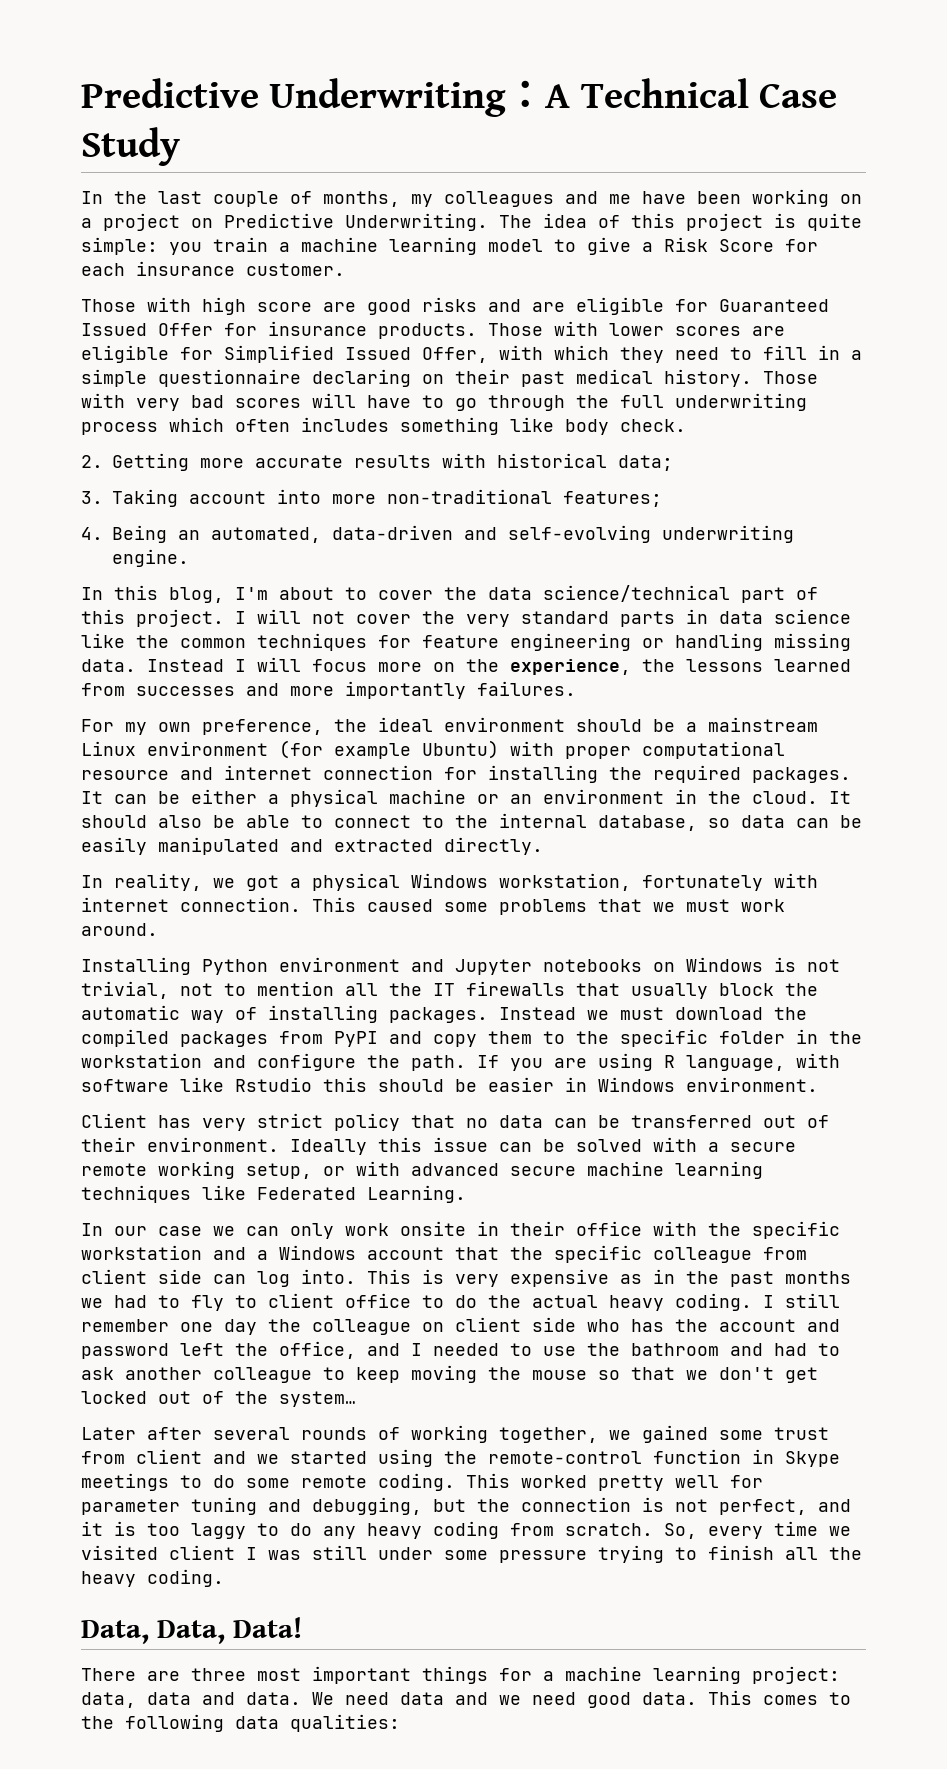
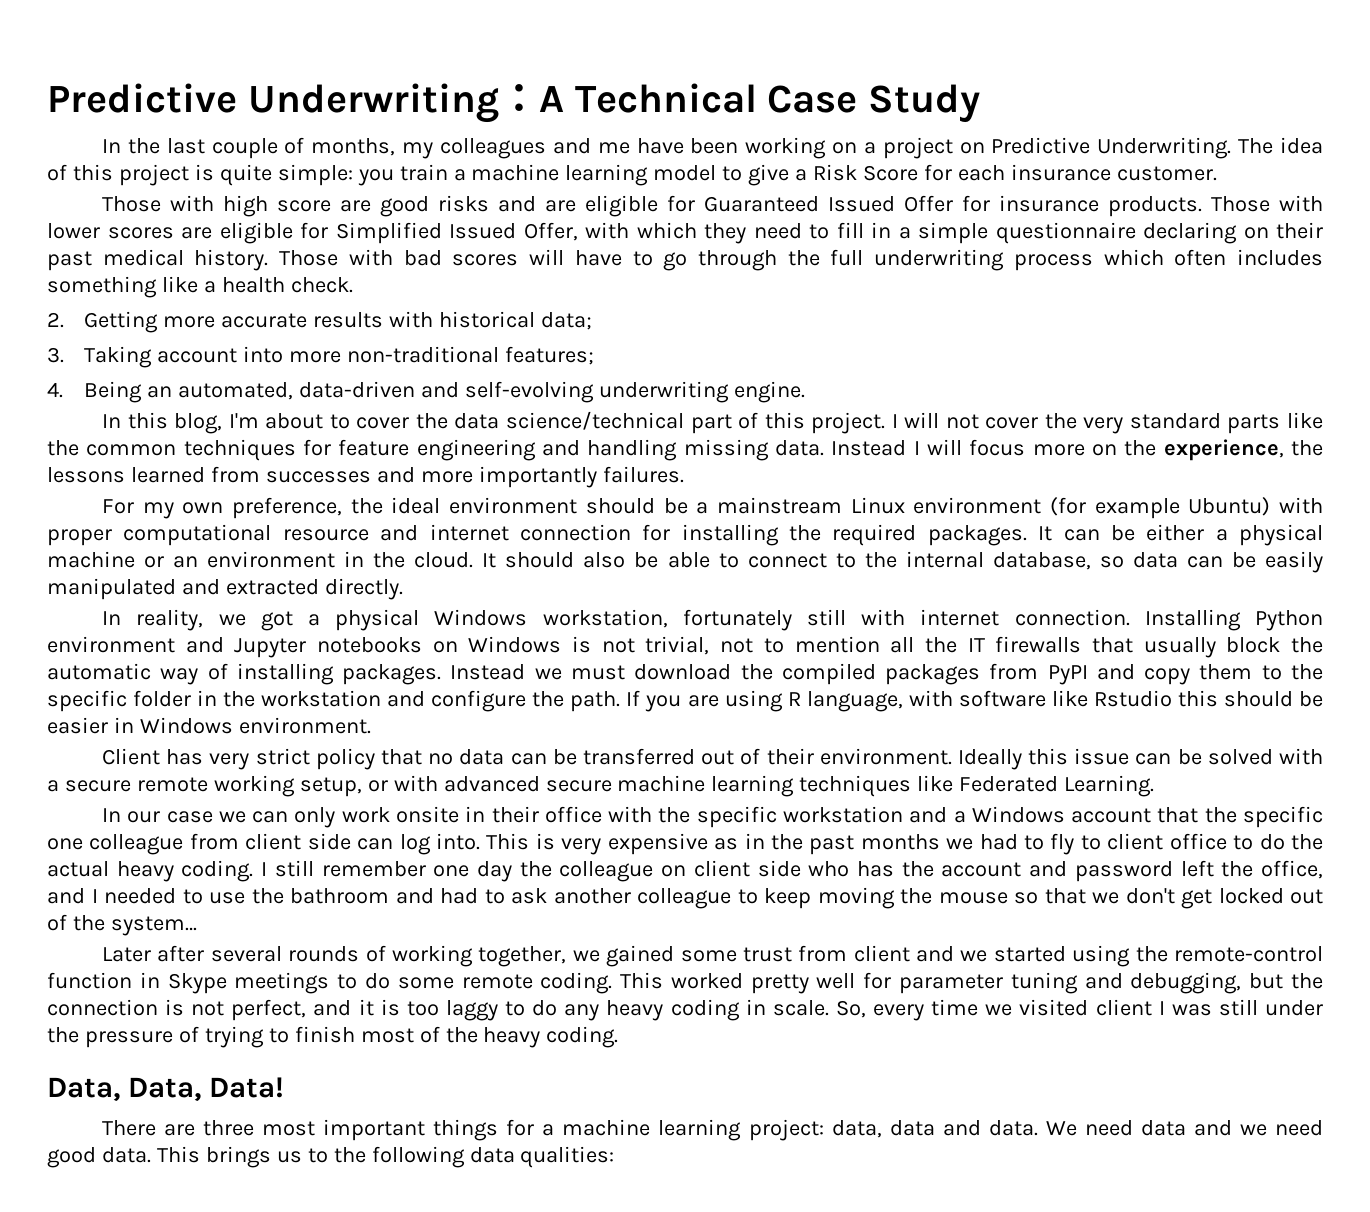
- Those with very bad scores will have to go through the full underwriting process which often includes something like body check.
+ Those with bad scores will have to go through the full underwriting process which often includes something like a health check.
- I will not cover the very standard parts in data science like the common techniques for feature engineering or handling missing data.
+ I will not cover the very standard parts like the common techniques for feature engineering and handling missing data.
- In reality, we got a physical Windows workstation, fortunately with internet connection. This caused some problems that we must work around.
- Installing Python environment and Jupyter notebooks on Windows is not trivial, not to mention all the IT firewalls that usually block the automatic way of installing packages.
+ In reality, we got a physical Windows workstation, fortunately still with internet connection. Installing Python environment and Jupyter notebooks on Windows is not trivial, not to mention all the IT firewalls that usually block the automatic way of installing packages.
- In our case we can only work onsite in their office with the specific workstation and a Windows account that the specific colleague from client side can log into.
+ In our case we can only work onsite in their office with the specific workstation and a Windows account that the specific one colleague from client side can log into.
- This worked pretty well for parameter tuning and debugging, but the connection is not perfect, and it is too laggy to do any heavy coding from scratch.
+ This worked pretty well for parameter tuning and debugging, but the connection is not perfect, and it is too laggy to do any heavy coding in scale.
- So, every time we visited client I was still under some pressure trying to finish all the heavy coding.
+ So, every time we visited client I was still under the pressure of trying to finish most of the heavy coding.
- This comes to the following data qualities:
+ This brings us to the following data qualities:

